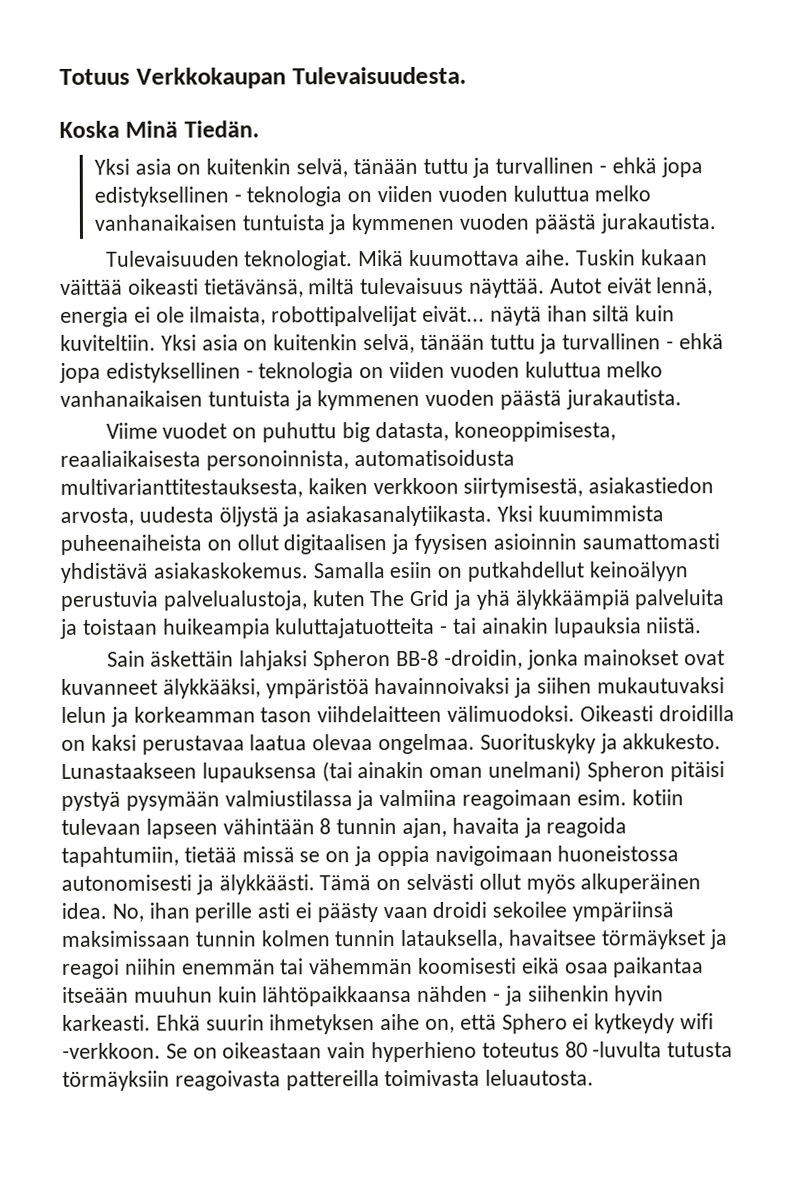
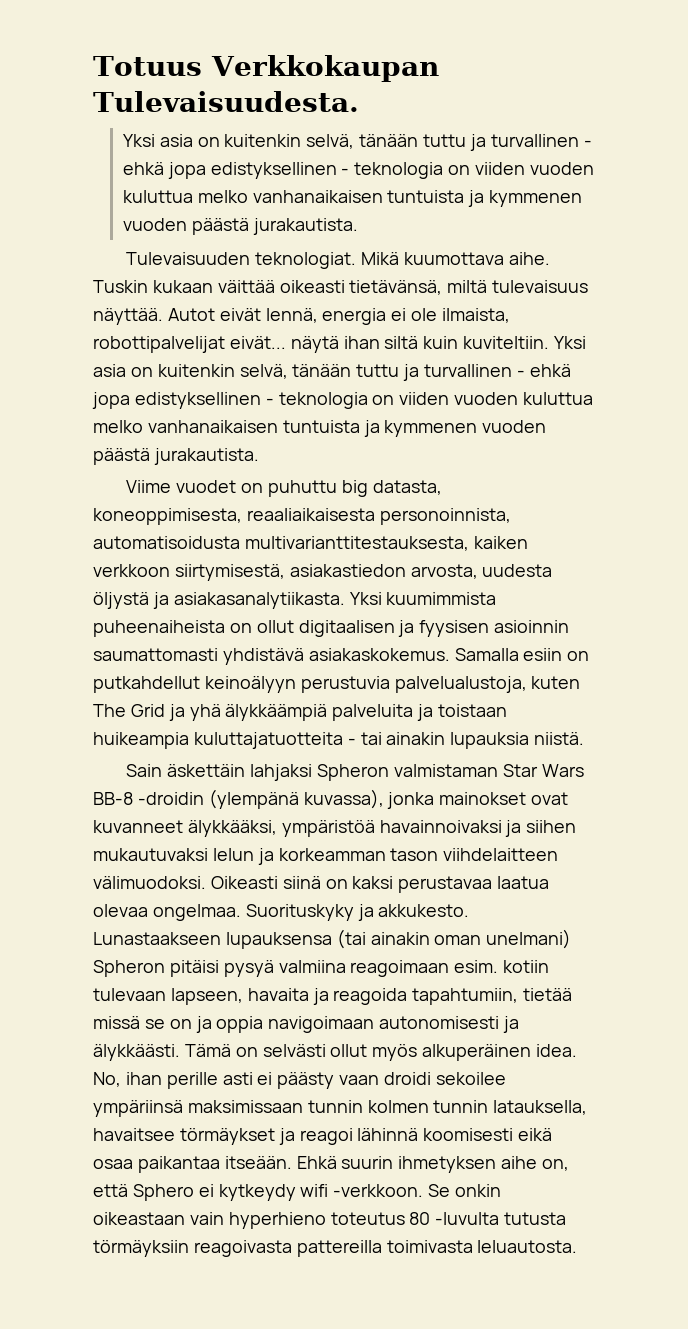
- Koska Minä Tiedän.
- Sain äskettäin lahjaksi Spheron BB-8 -droidin, jonka mainokset ovat kuvanneet älykkääksi, ympäristöä havainnoivaksi ja siihen mukautuvaksi lelun ja korkeamman tason viihdelaitteen välimuodoksi.
+ Sain äskettäin lahjaksi Spheron valmistaman Star Wars BB-8 -droidin (ylempänä kuvassa), jonka mainokset ovat kuvanneet älykkääksi, ympäristöä havainnoivaksi ja siihen mukautuvaksi lelun ja korkeamman tason viihdelaitteen välimuodoksi.
- Oikeasti droidilla on kaksi perustavaa laatua olevaa ongelmaa.
+ Oikeasti siinä on kaksi perustavaa laatua olevaa ongelmaa.
- Lunastaakseen lupauksensa (tai ainakin oman unelmani) Spheron pitäisi pystyä pysymään valmiustilassa ja valmiina reagoimaan esim. kotiin tulevaan lapseen vähintään 8 tunnin ajan, havaita ja reagoida tapahtumiin, tietää missä se on ja oppia navigoimaan huoneistossa autonomisesti ja älykkäästi.
+ Lunastaakseen lupauksensa (tai ainakin oman unelmani) Spheron pitäisi pysyä valmiina reagoimaan esim. kotiin tulevaan lapseen, havaita ja reagoida tapahtumiin, tietää missä se on ja oppia navigoimaan autonomisesti ja älykkäästi.
- No, ihan perille asti ei päästy vaan droidi sekoilee ympäriinsä maksimissaan tunnin kolmen tunnin latauksella, havaitsee törmäykset ja reagoi niihin enemmän tai vähemmän koomisesti eikä osaa paikantaa itseään muuhun kuin lähtöpaikkaansa nähden - ja siihenkin hyvin karkeasti.
+ No, ihan perille asti ei päästy vaan droidi sekoilee ympäriinsä maksimissaan tunnin kolmen tunnin latauksella, havaitsee törmäykset ja reagoi lähinnä koomisesti eikä osaa paikantaa itseään.
- Se on oikeastaan vain hyperhieno toteutus 80 -luvulta tutusta törmäyksiin reagoivasta pattereilla toimivasta leluautosta.
+ Se onkin oikeastaan vain hyperhieno toteutus 80 -luvulta tutusta törmäyksiin reagoivasta pattereilla toimivasta leluautosta.

